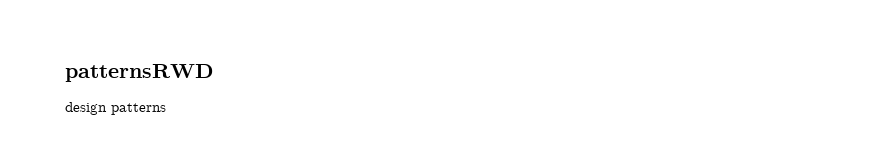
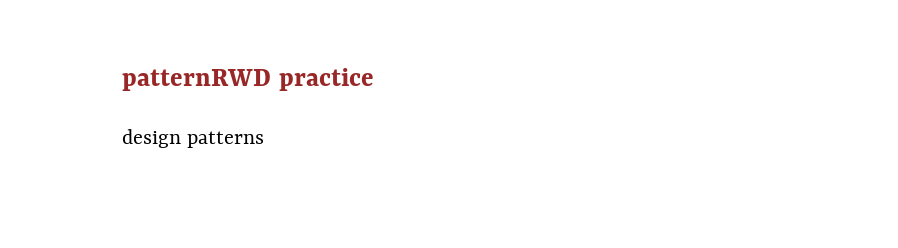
- patternsRWD
+ patternRWD practice

